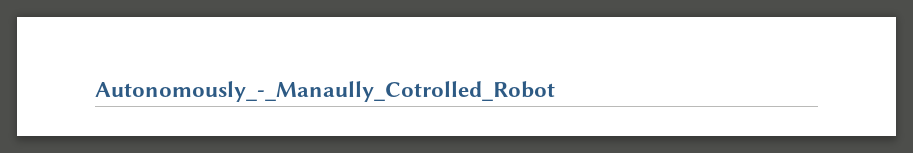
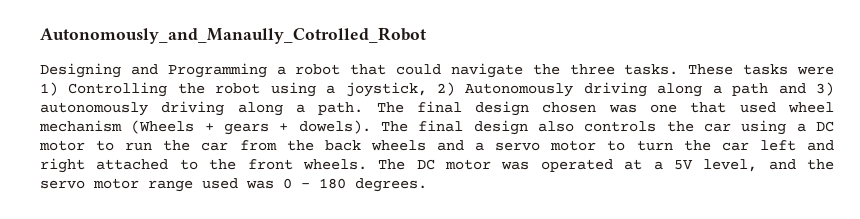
- Autonomously_-_Manaully_Cotrolled_Robot
+ Autonomously_and_Manaully_Cotrolled_Robot
+ Designing and Programming a robot that could navigate the three tasks. These tasks were 1) Controlling the robot using a joystick, 2) Autonomously driving along a path and 3) autonomously driving along a path. The final design chosen was one that used wheel mechanism (Wheels + gears + dowels). The final design also controls the car using a DC motor to run the car from the back wheels and a servo motor to turn the car left and right attached to the front wheels. The DC motor was operated at a 5V level, and the servo motor range used was 0 - 180 degrees.

